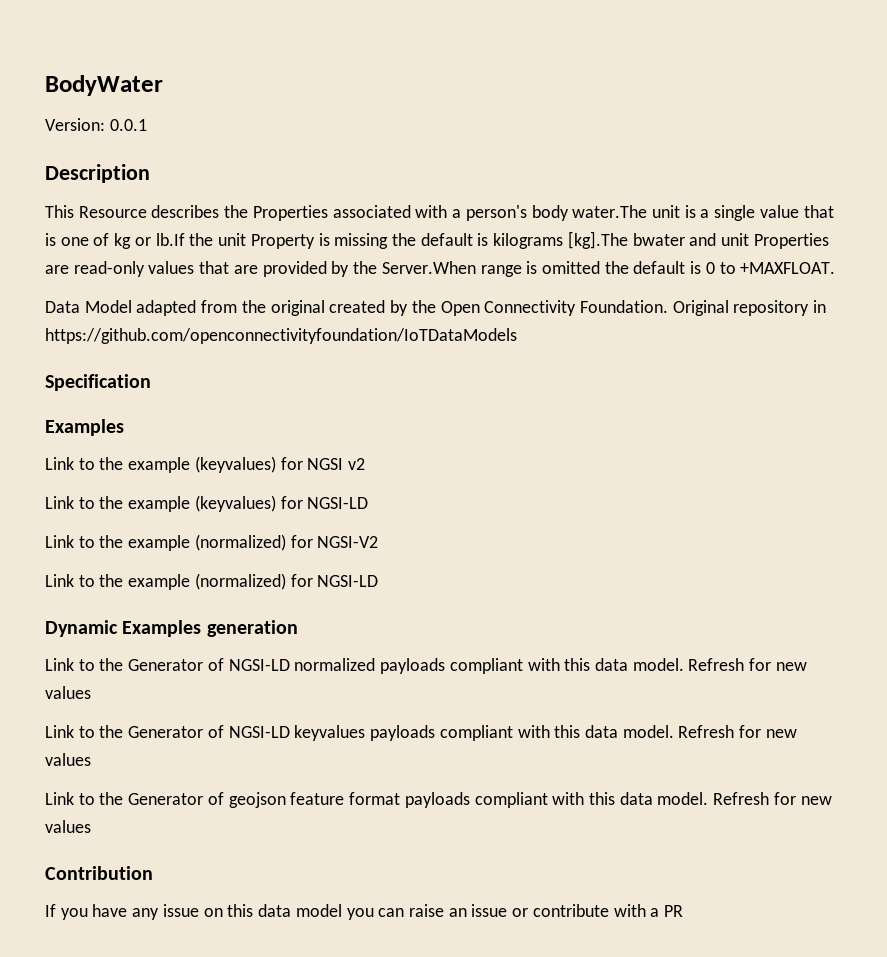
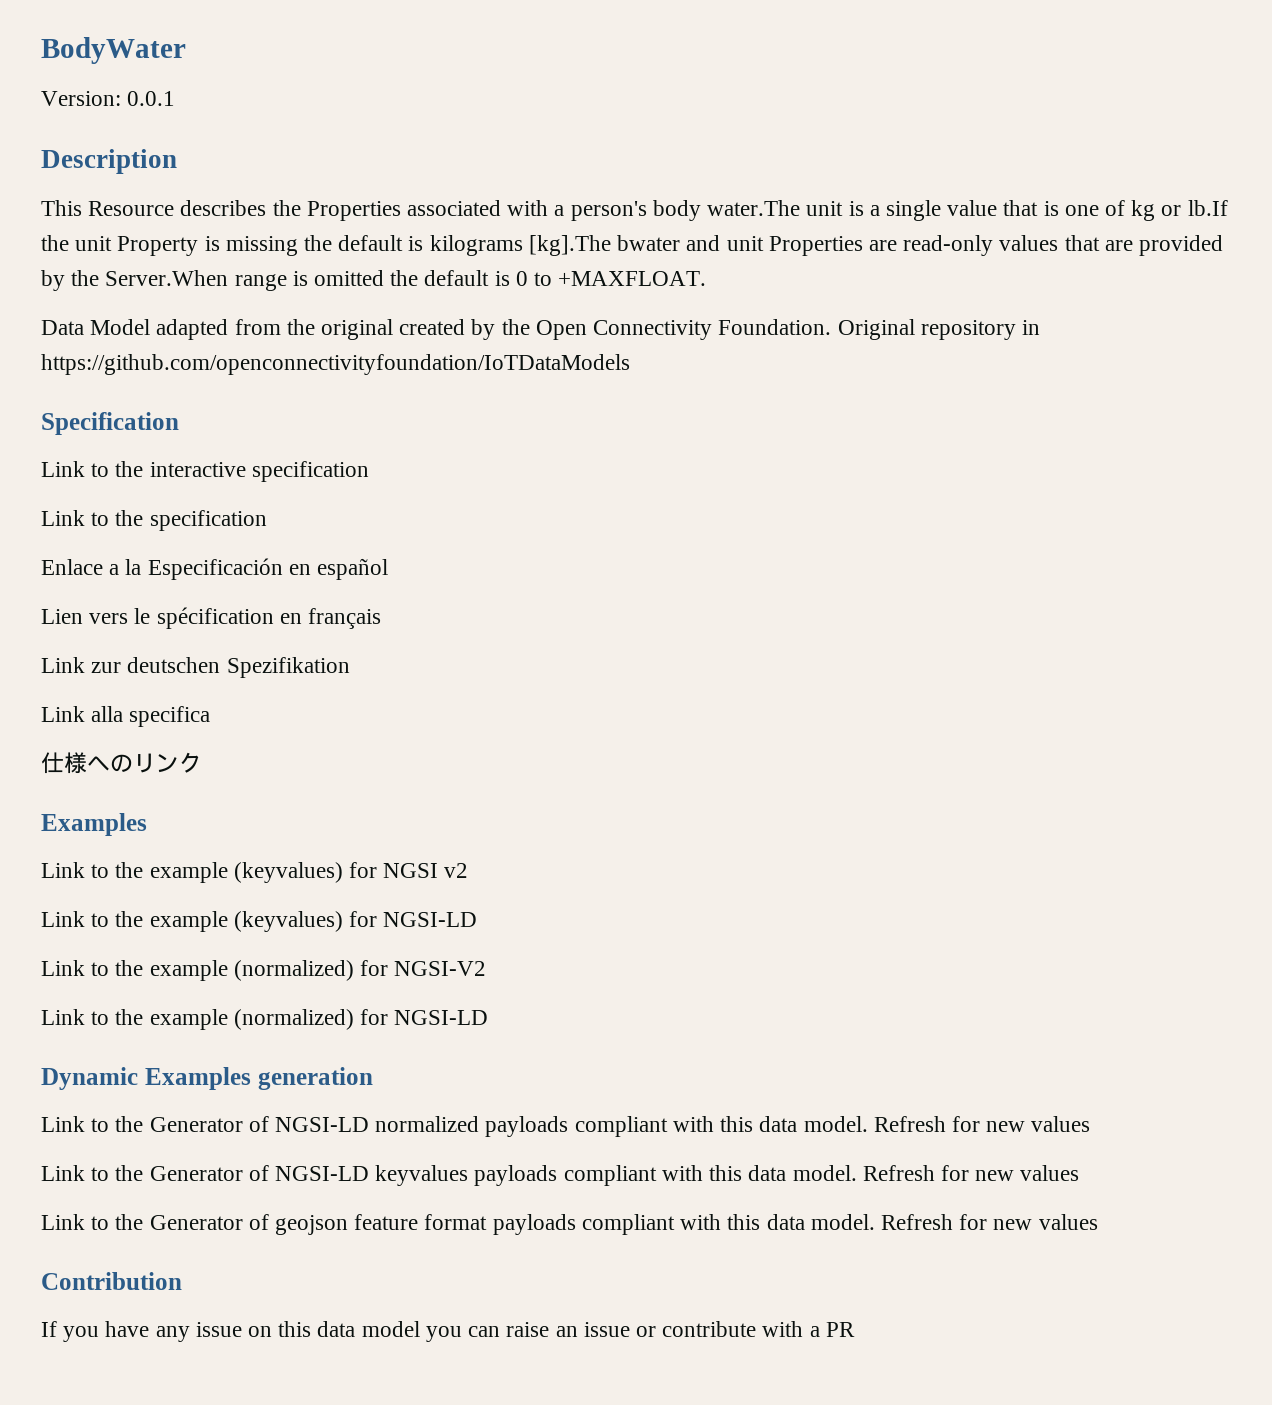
+ Link to the interactive specification
+ Link to the specification
+ Enlace a la Especificación en español
+ Lien vers le spécification en français
+ Link zur deutschen Spezifikation
+ Link alla specifica
+ 仕様へのリンク

